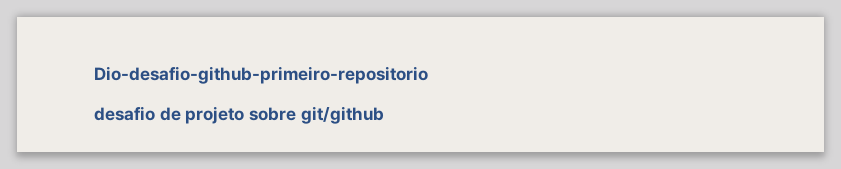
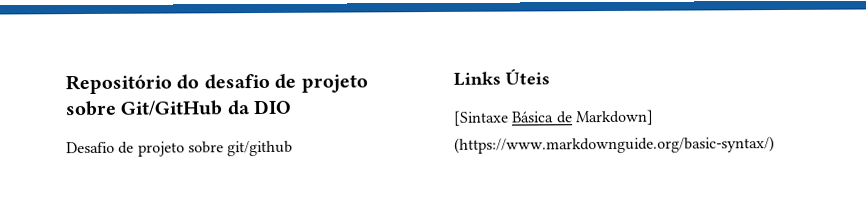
- Dio-desafio-github-primeiro-repositorio
- desafio de projeto sobre git/github
+ Repositório do desafio de projeto sobre Git/GitHub da DIO
+ Desafio de projeto sobre git/github
+ Links Úteis
+ [Sintaxe Básica de Markdown] (https://www.markdownguide.org/basic-syntax/)

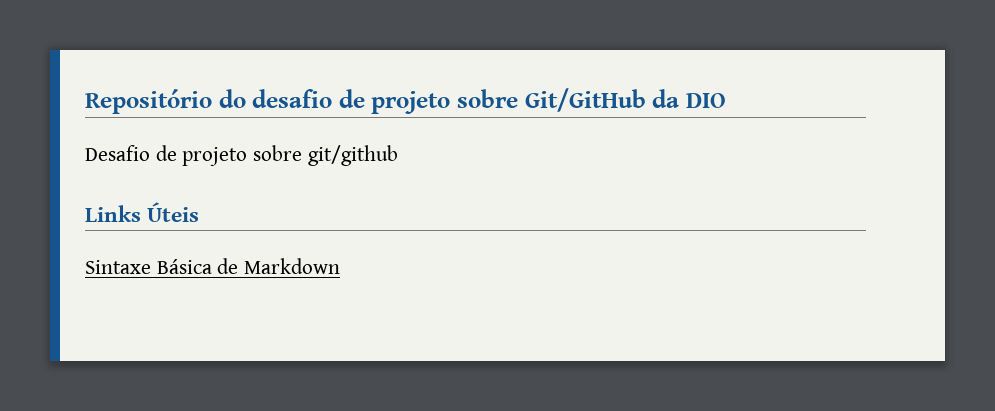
- [Sintaxe Básica de Markdown] (https://www.markdownguide.org/basic-syntax/)
+ Sintaxe Básica de Markdown

